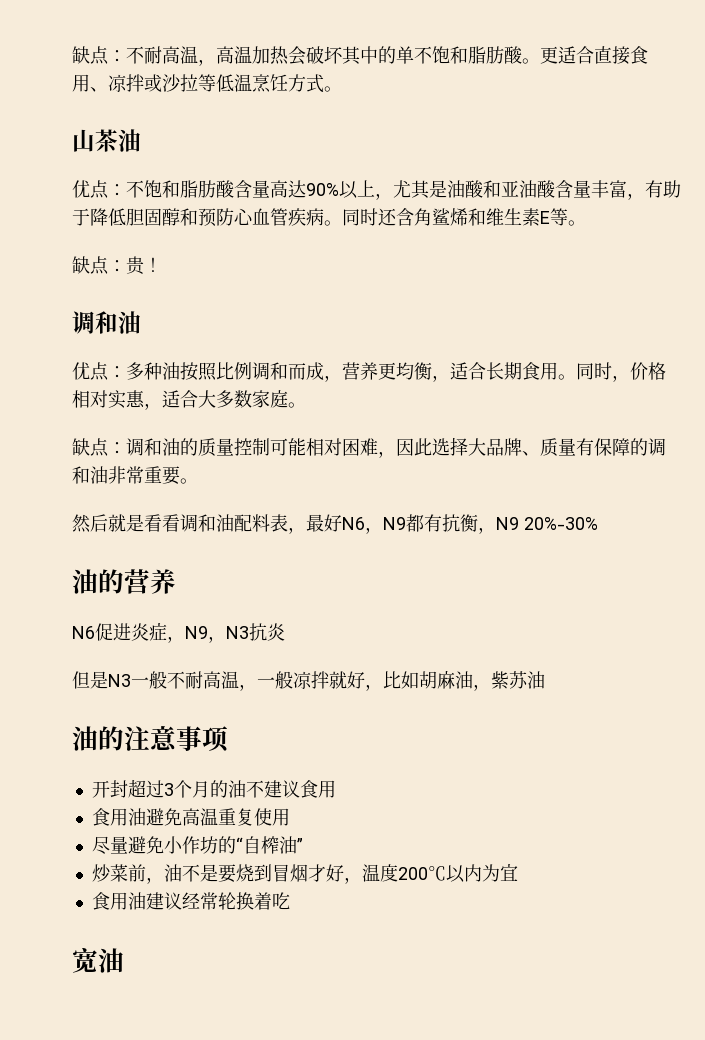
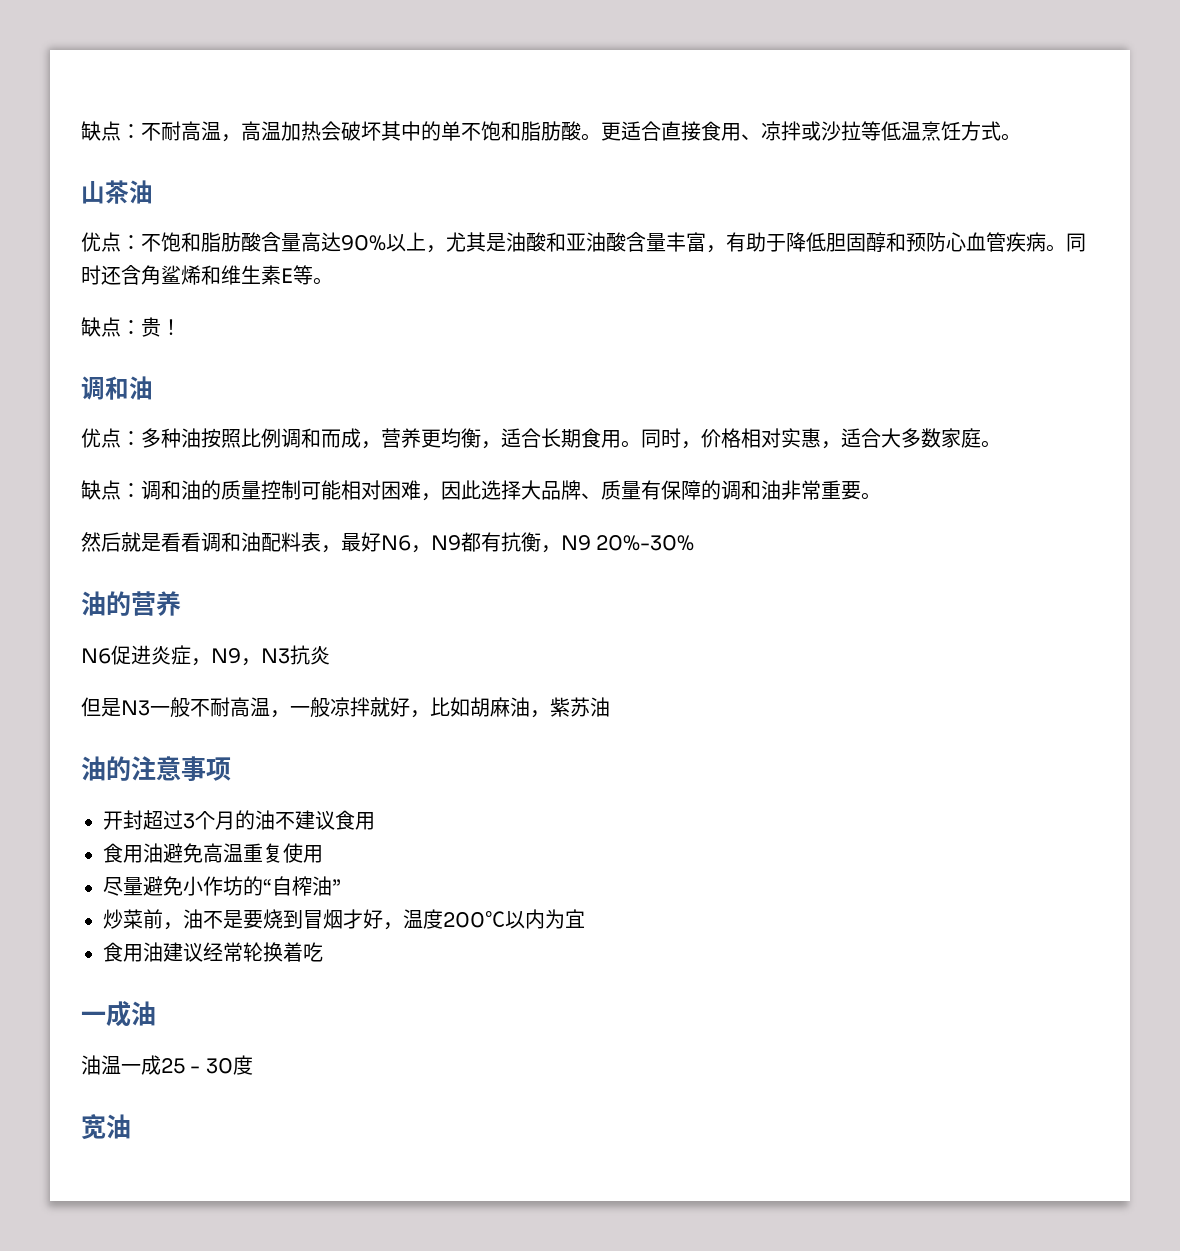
+ 一成油
+ 油温一成25 - 30度

